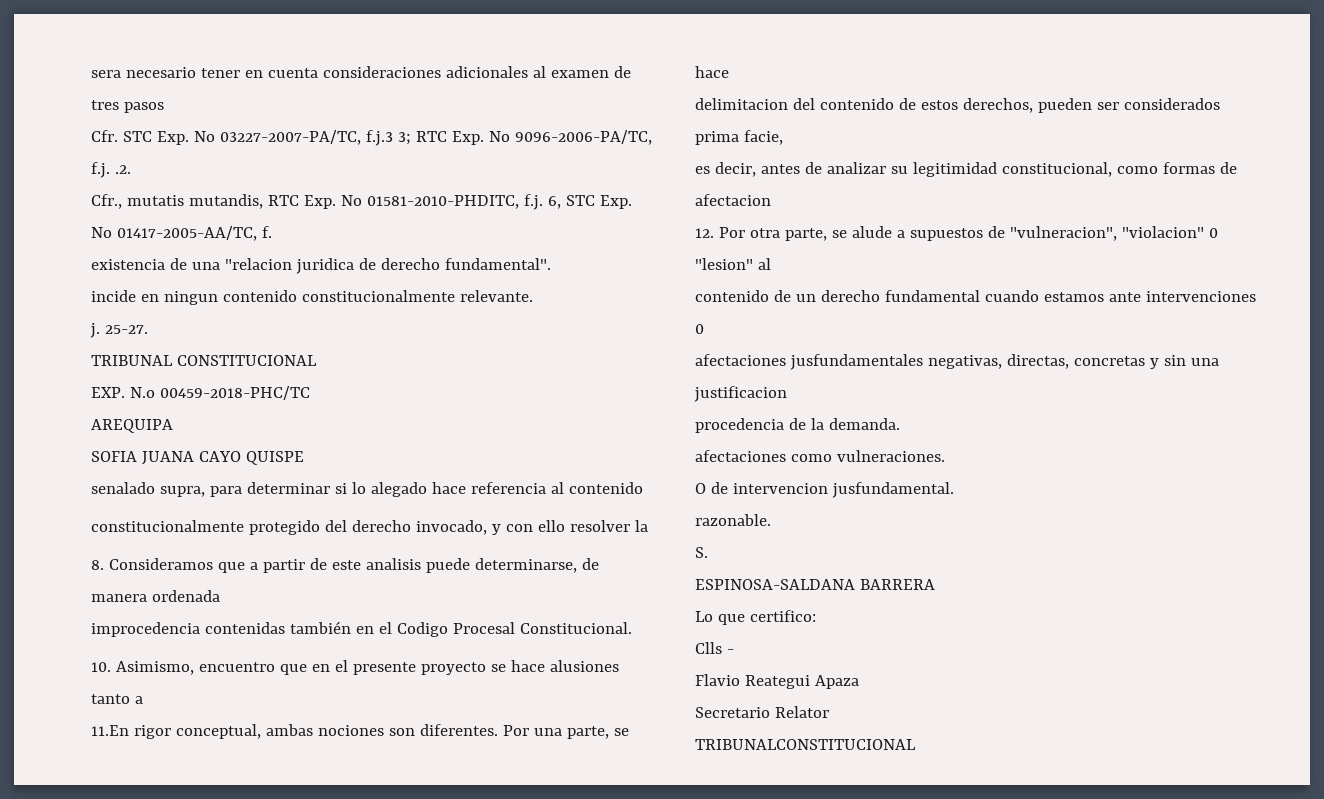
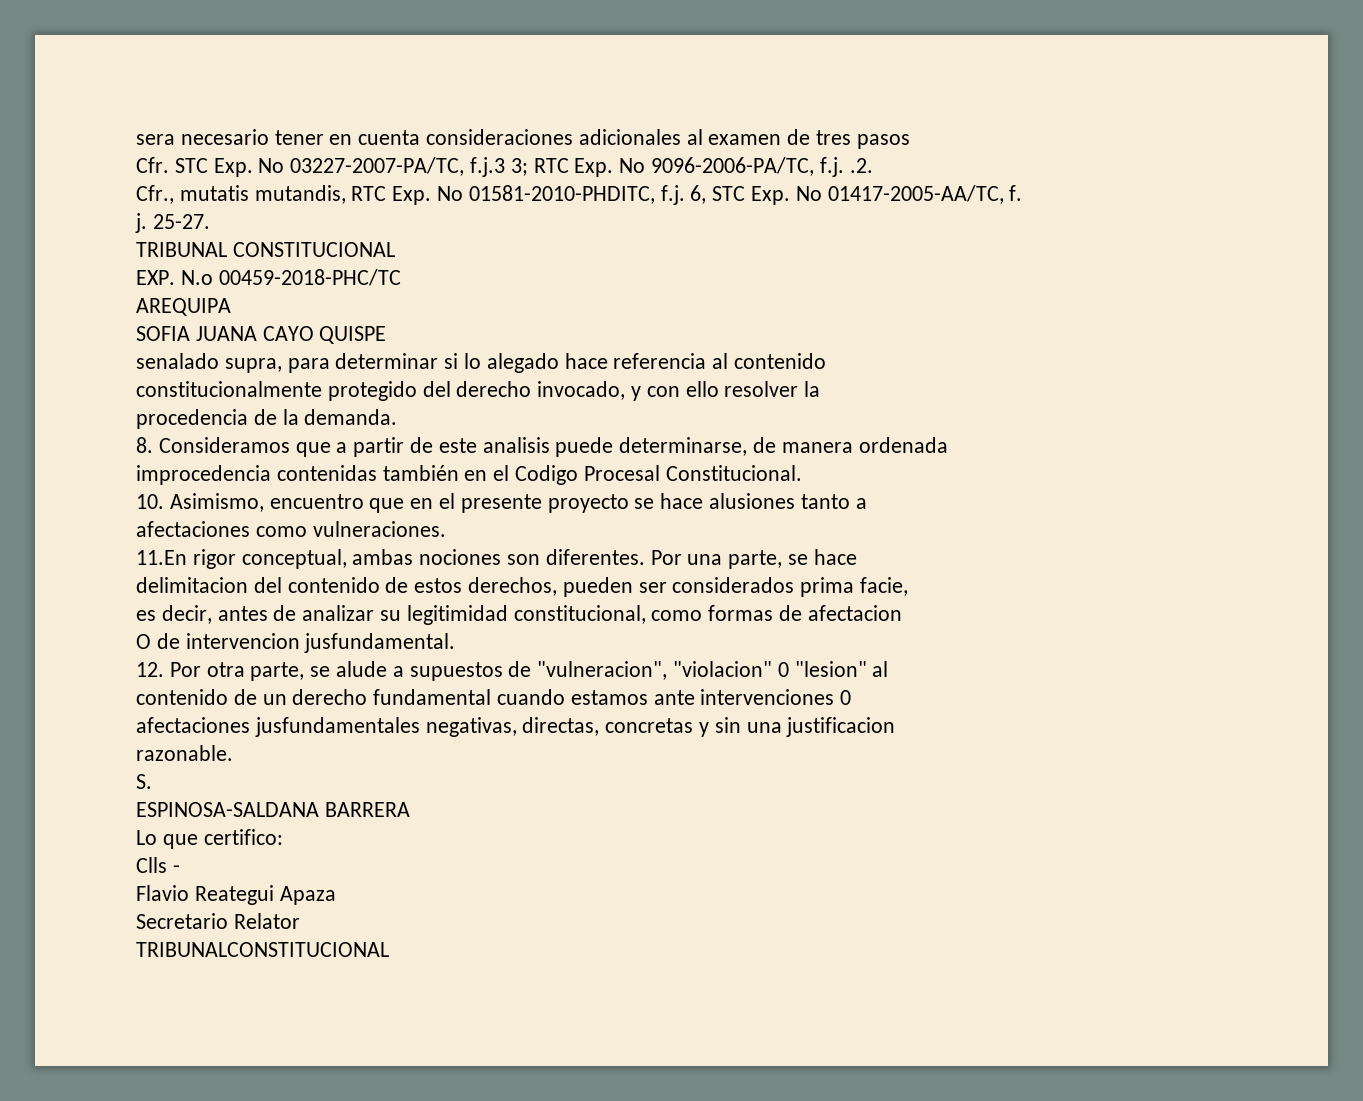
- existencia de una "relacion juridica de derecho fundamental".
- incide en ningun contenido constitucionalmente relevante.
+ procedencia de la demanda.
+ afectaciones como vulneraciones.
+ O de intervencion jusfundamental.
- procedencia de la demanda.
- afectaciones como vulneraciones.
- O de intervencion jusfundamental.

